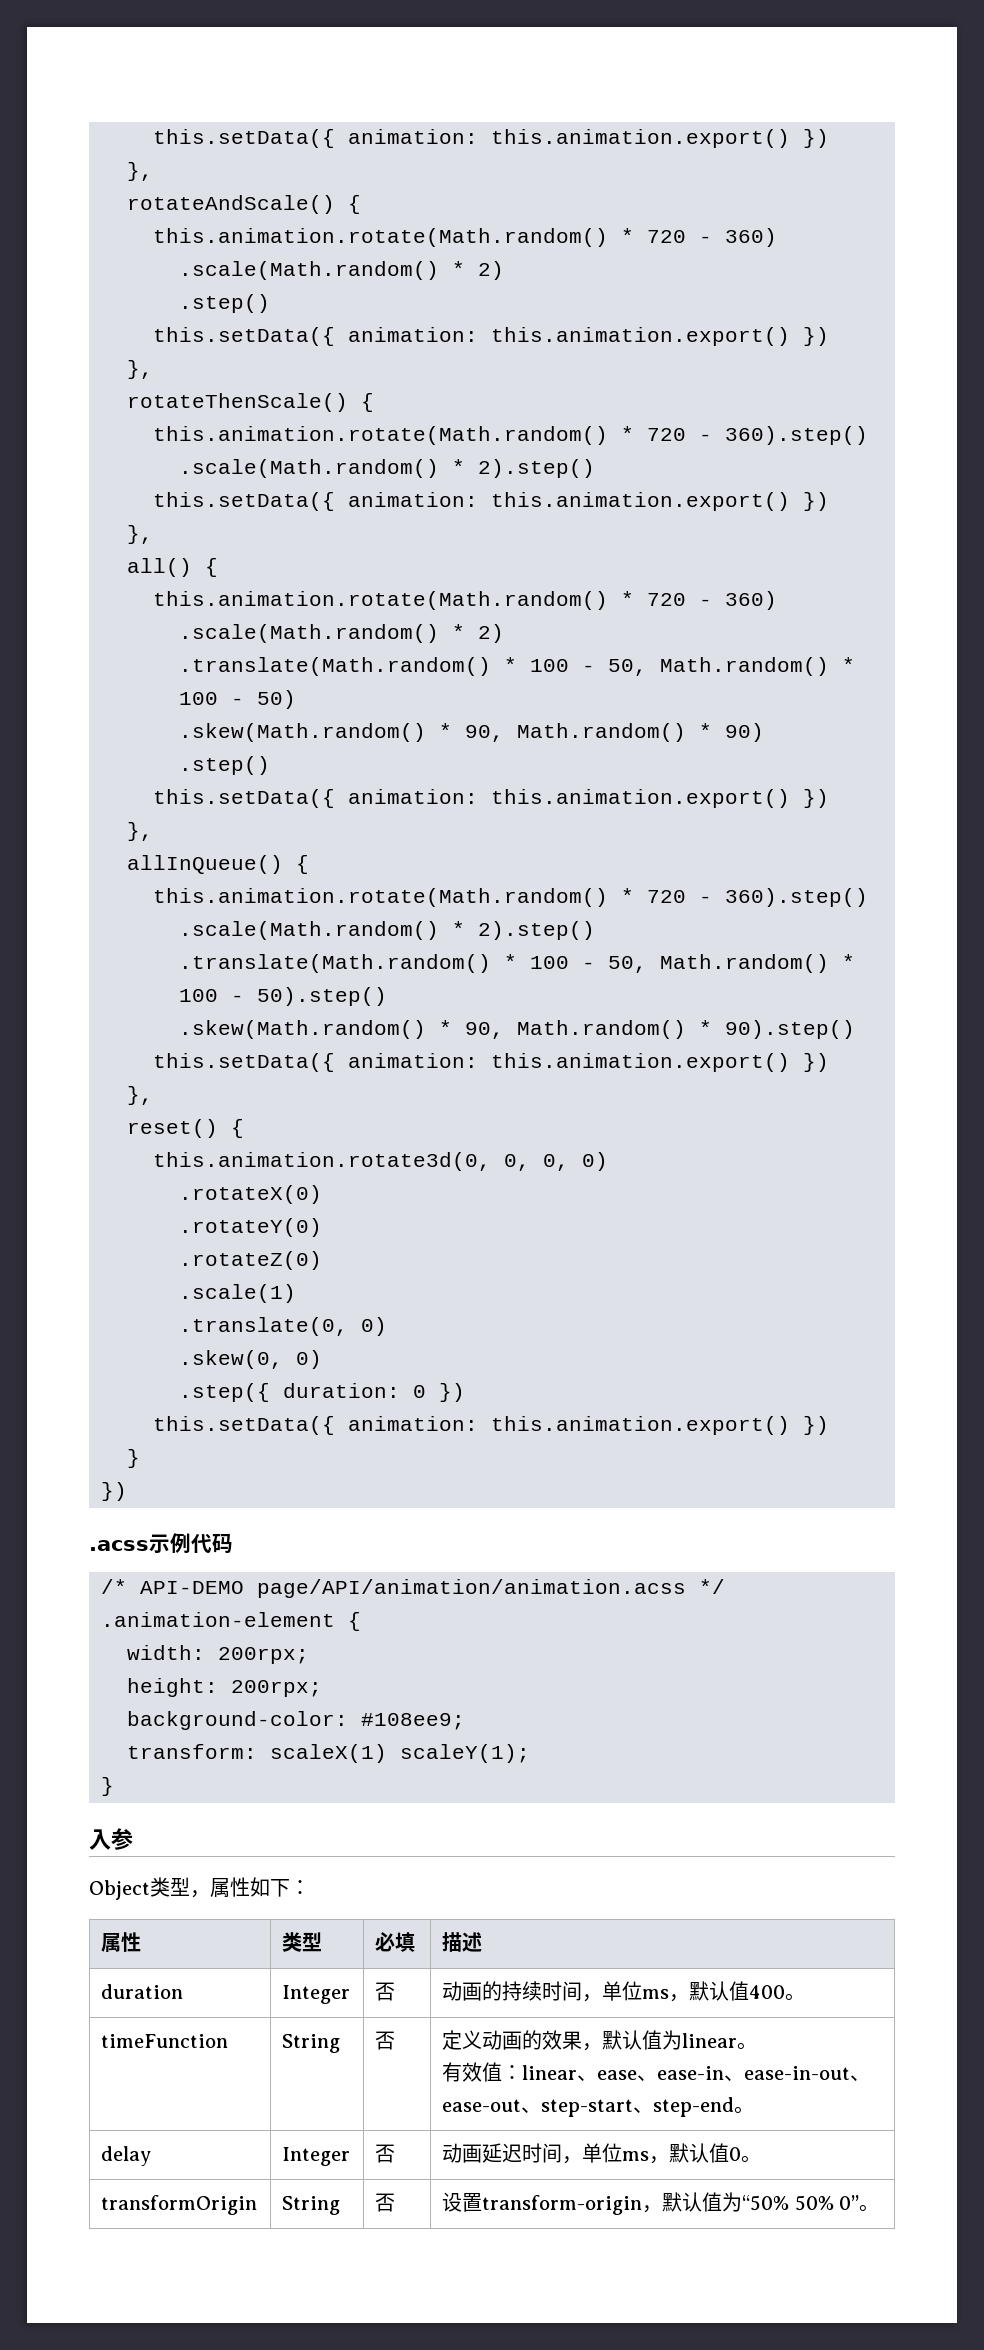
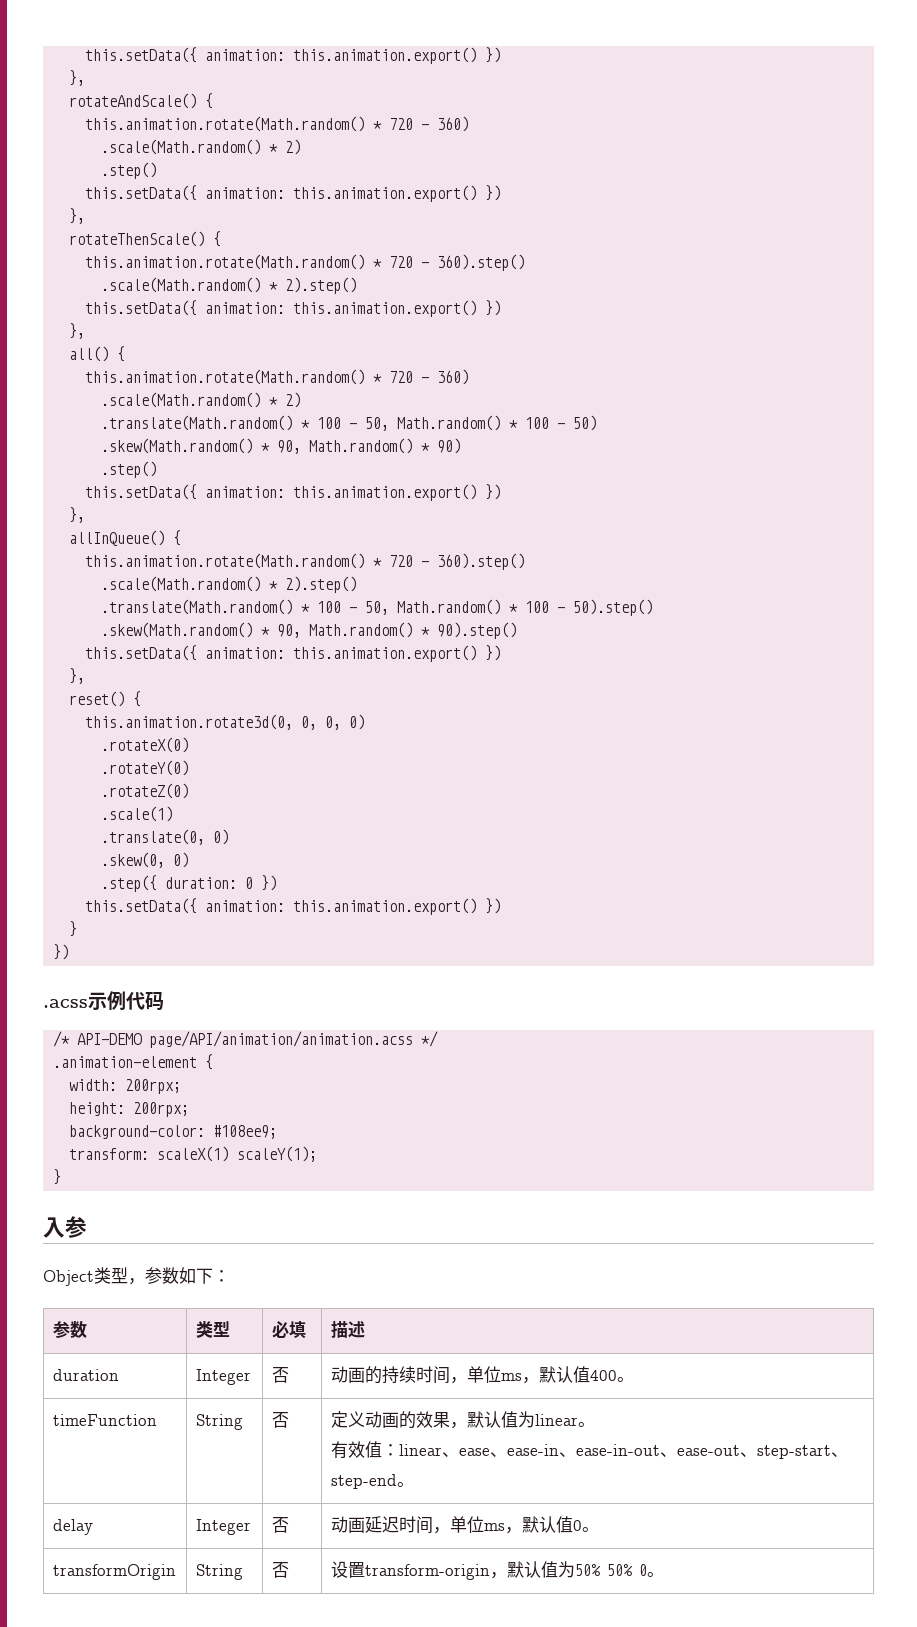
- Object类型，属性如下：
+ Object类型，参数如下：
- 属性 | 类型 | 必填 | 描述
+ 参数 | 类型 | 必填 | 描述
- transformOrigin | String | 否 | 设置transform-origin，默认值为“50% 50% 0”。
+ transformOrigin | String | 否 | 设置transform-origin，默认值为50% 50% 0。

